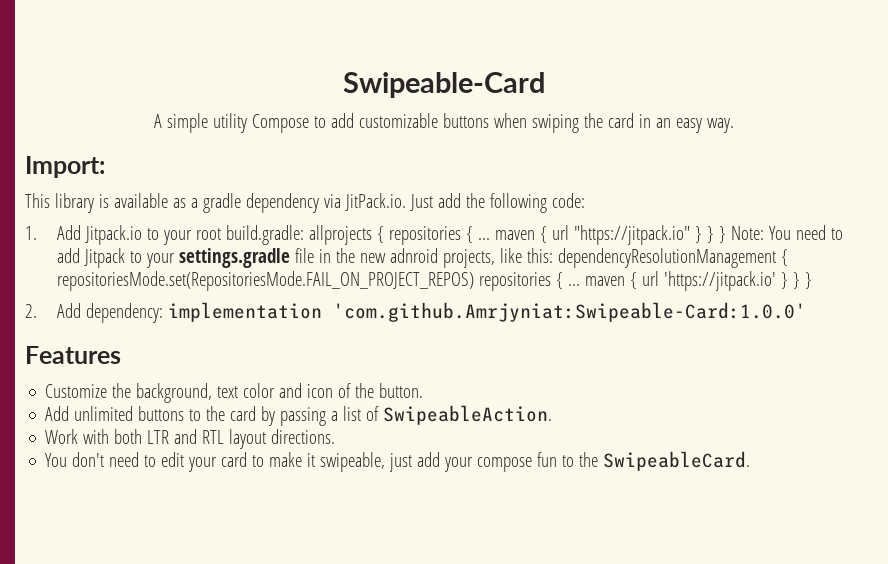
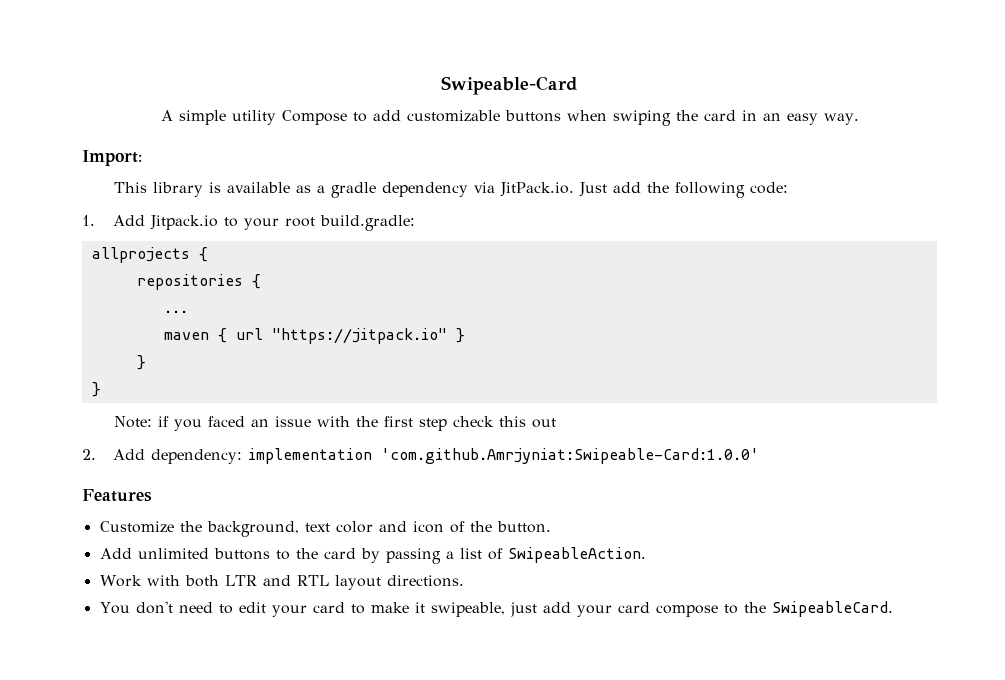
- 1. Add Jitpack.io to your root build.gradle: allprojects { repositories { ... maven { url "https://jitpack.io" } } } Note: You need to add Jitpack to your settings.gradle file in the new adnroid projects, like this: dependencyResolutionManagement { repositoriesMode.set(RepositoriesMode.FAIL_ON_PROJECT_REPOS) repositories { ... maven { url 'https://jitpack.io' } } }
+ 1. Add Jitpack.io to your root build.gradle:
+ allprojects {
+ repositories {
+ ...
+ maven { url "https://jitpack.io" }
+ }
+ }
+ Note: if you faced an issue with the first step check this out
- You don't need to edit your card to make it swipeable, just add your compose fun to the SwipeableCard.
+ You don't need to edit your card to make it swipeable, just add your card compose to the SwipeableCard.

